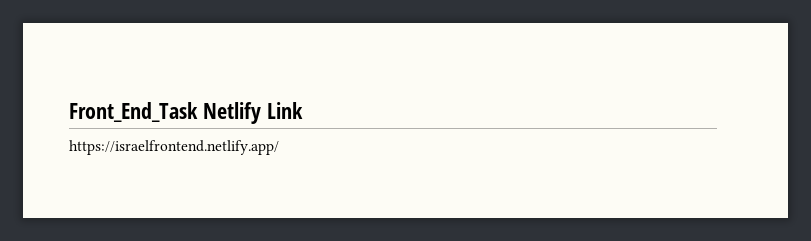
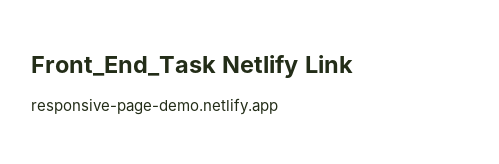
- https://israelfrontend.netlify.app/
+ responsive-page-demo.netlify.app

